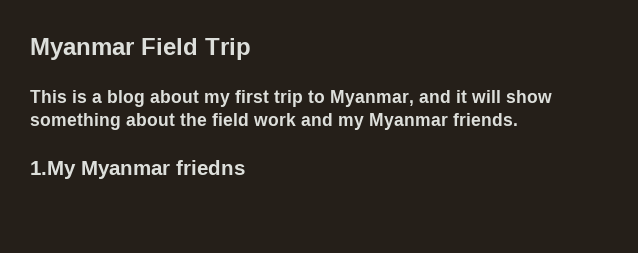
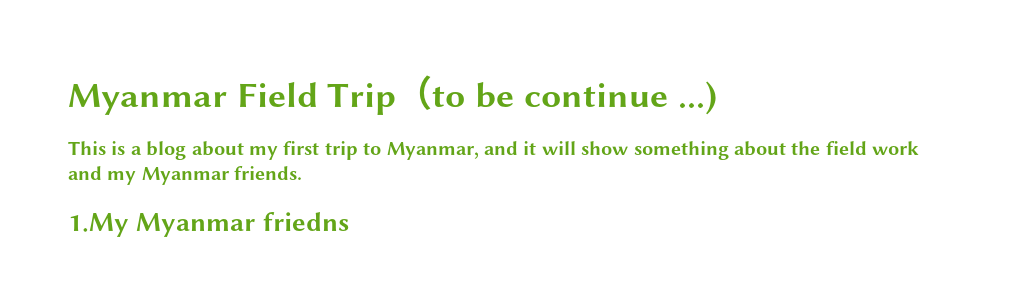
- Myanmar Field Trip
+ Myanmar Field Trip（to be continue ...)

